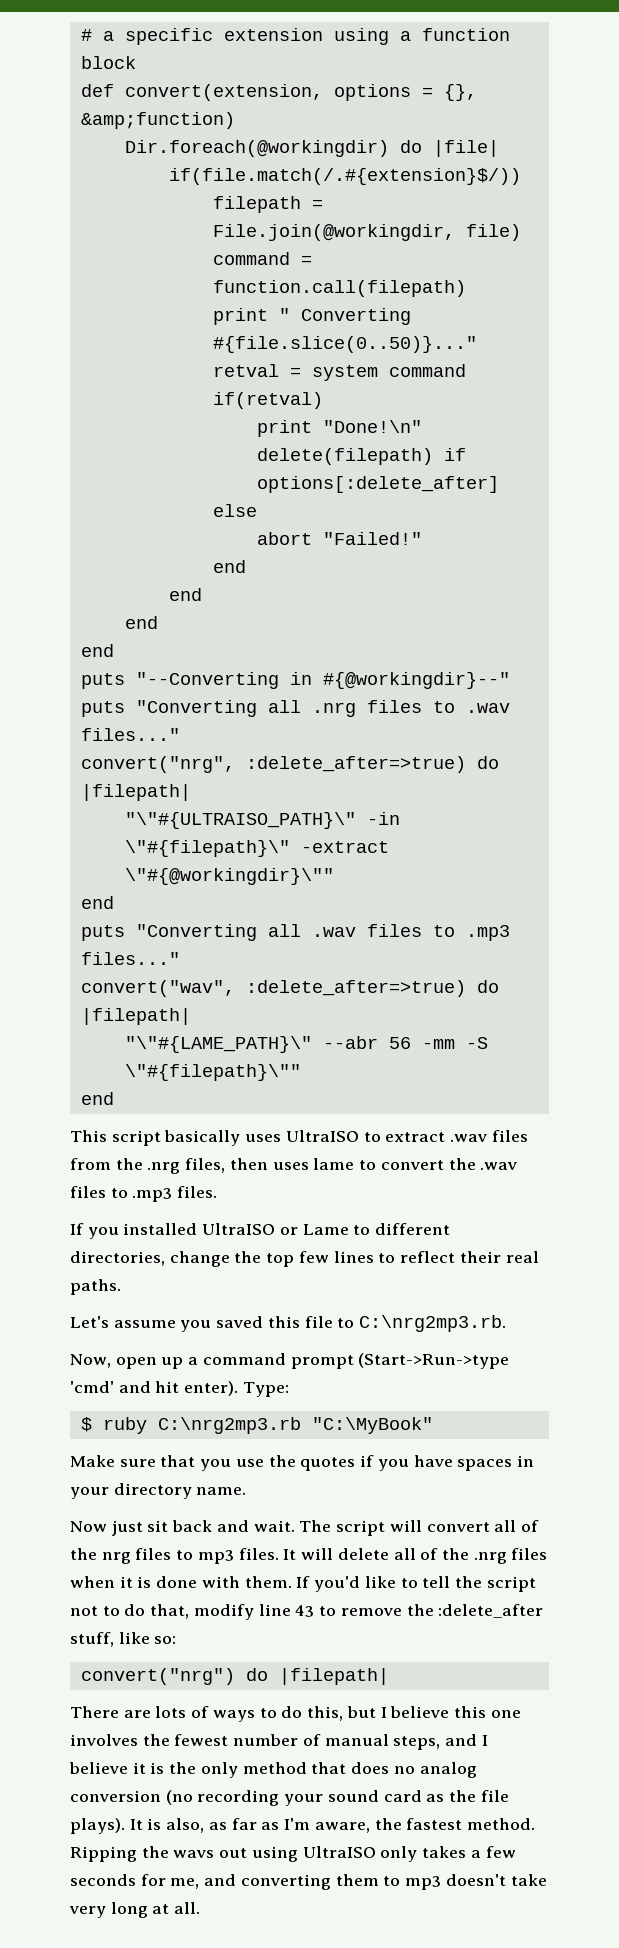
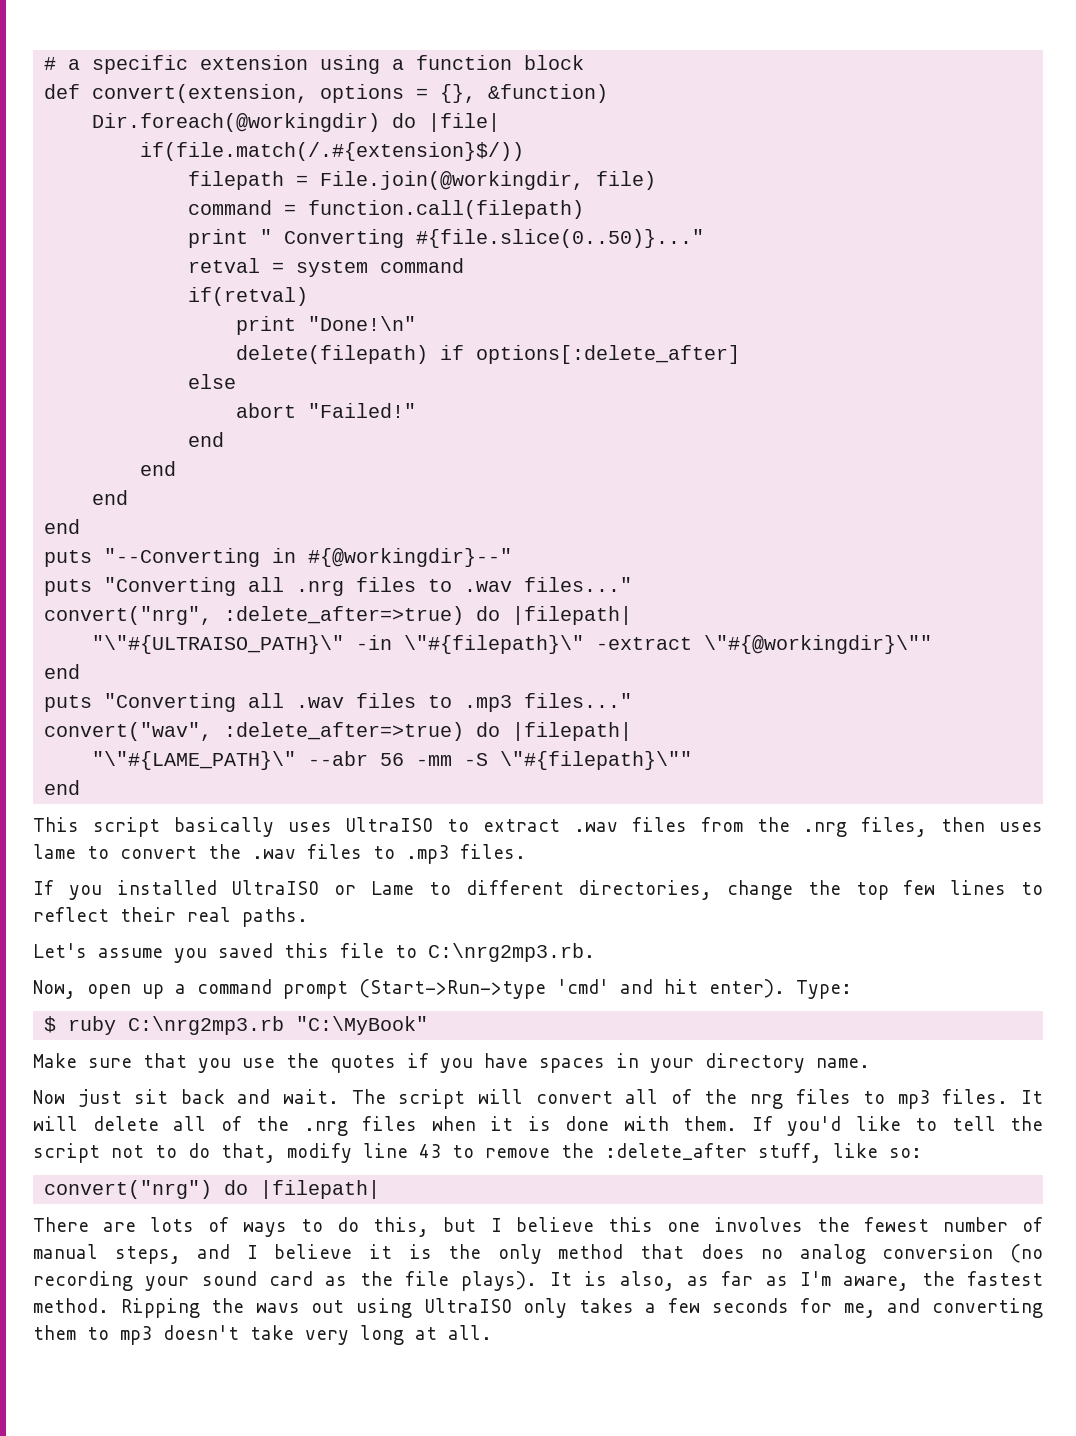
- def convert(extension, options = {}, &amp;function)
+ def convert(extension, options = {}, &function)

